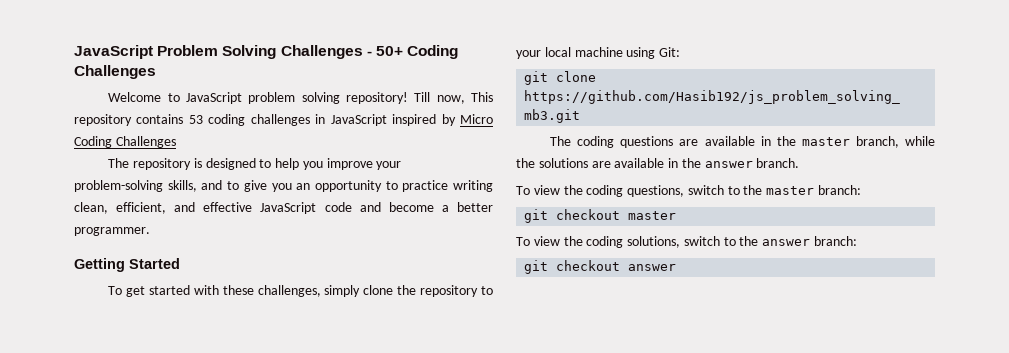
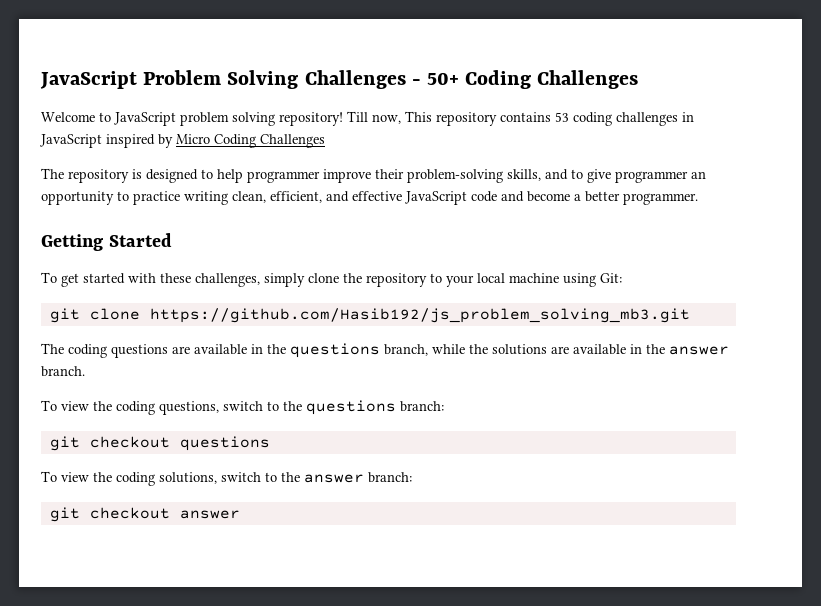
- The repository is designed to help you improve your problem-solving skills, and to give you an opportunity to practice writing clean, efficient, and effective JavaScript code and become a better programmer.
+ The repository is designed to help programmer improve their problem-solving skills, and to give programmer an opportunity to practice writing clean, efficient, and effective JavaScript code and become a better programmer.
- The coding questions are available in the master branch, while the solutions are available in the answer branch.
+ The coding questions are available in the questions branch, while the solutions are available in the answer branch.
- To view the coding questions, switch to the master branch:
- git checkout master
+ To view the coding questions, switch to the questions branch:
+ git checkout questions

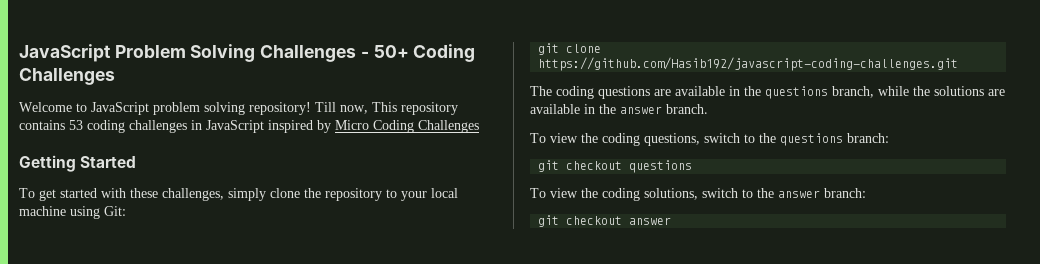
- The repository is designed to help programmer improve their problem-solving skills, and to give programmer an opportunity to practice writing clean, efficient, and effective JavaScript code and become a better programmer.
- git clone https://github.com/Hasib192/js_problem_solving_mb3.git
+ git clone https://github.com/Hasib192/javascript-coding-challenges.git

